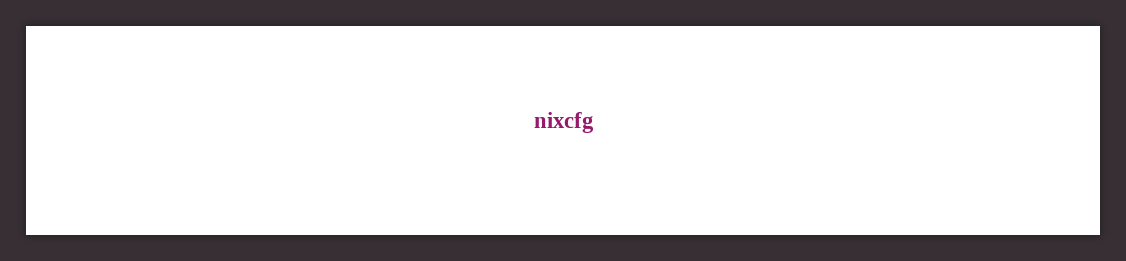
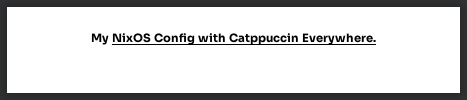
- nixcfg
+ My NixOS Config with Catppuccin Everywhere.

